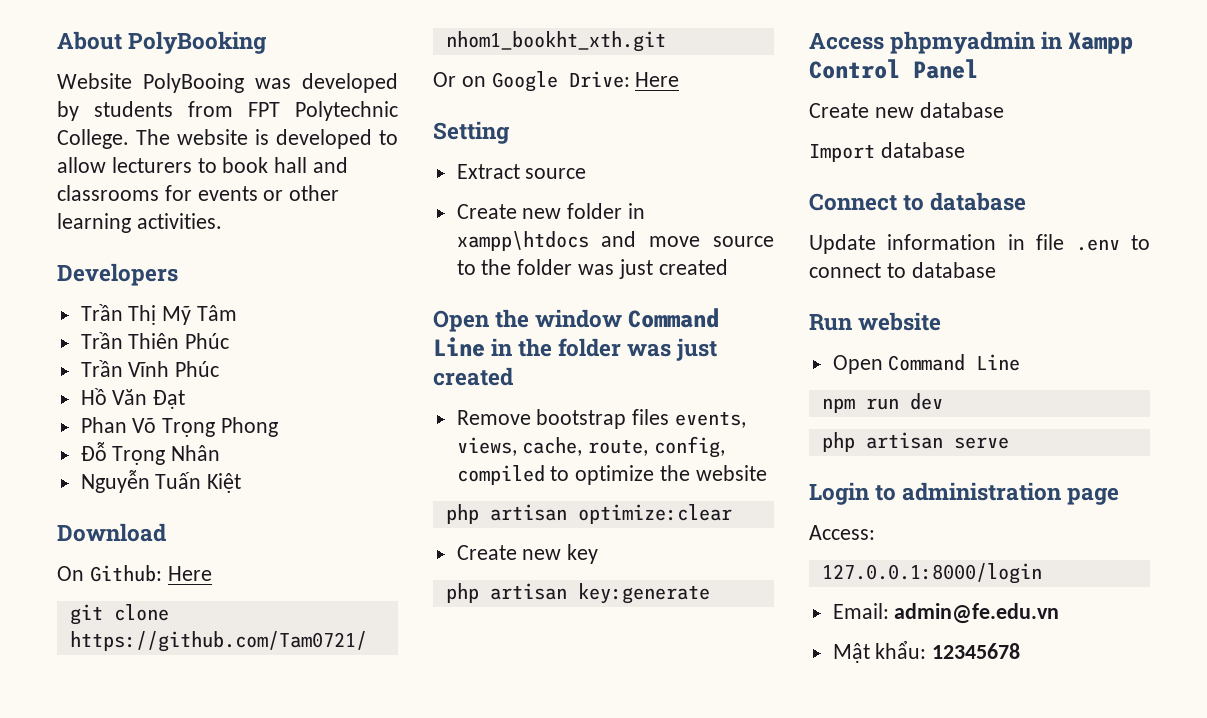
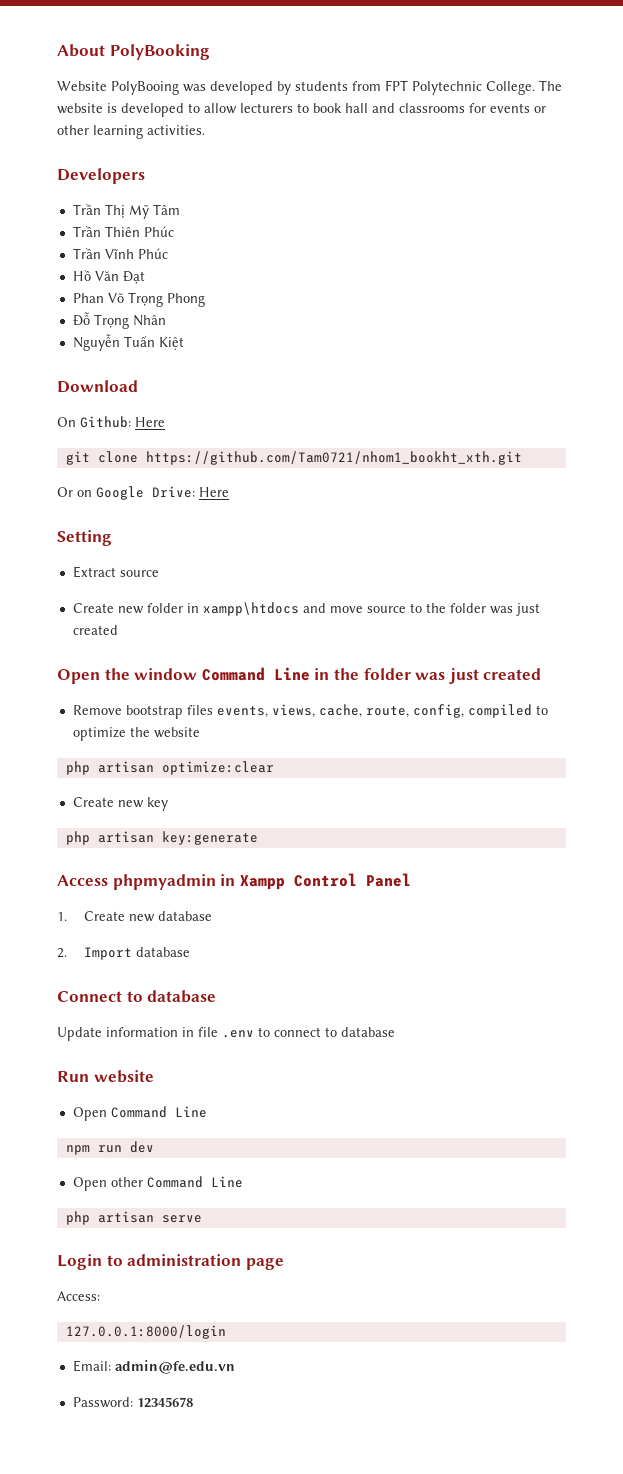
- Create new database
+ 1. Create new database
- Import database
+ 2. Import database
+ Open other Command Line
- Mật khẩu: 12345678
+ Password: 12345678

